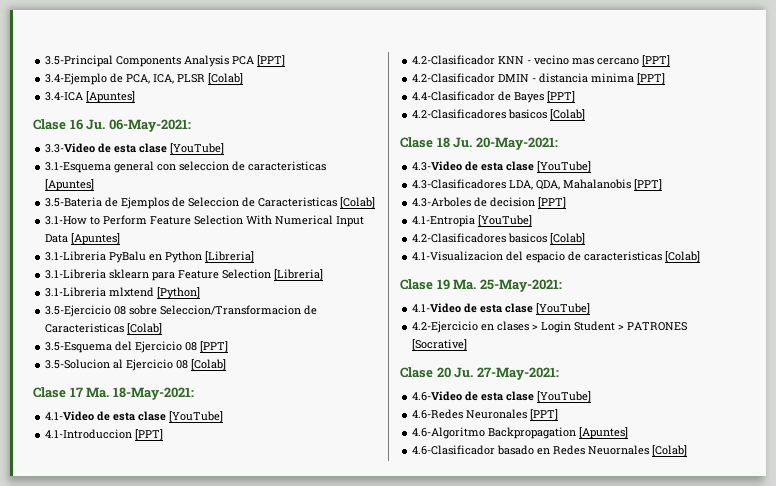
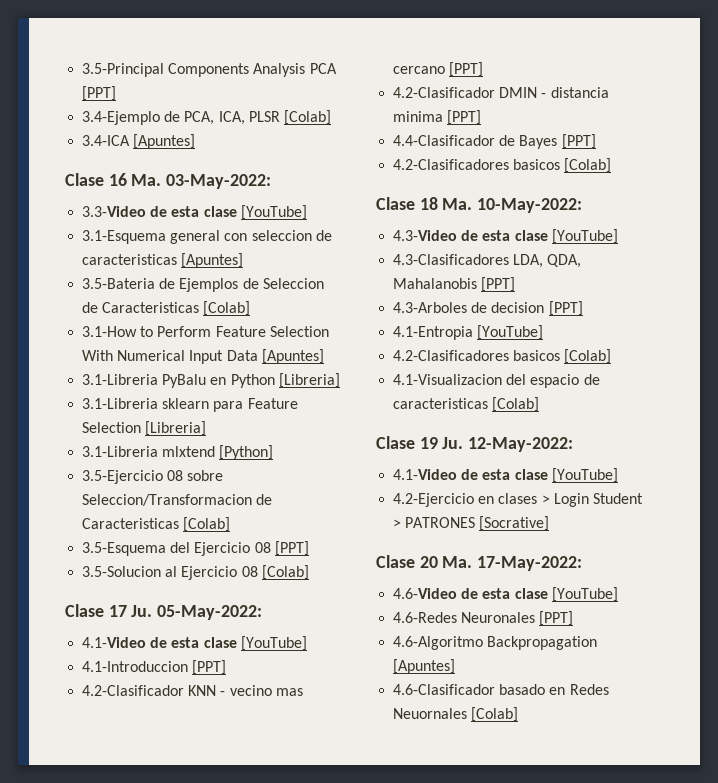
- Clase 16 Ju. 06-May-2021:
+ Clase 16 Ma. 03-May-2022:
- Clase 17 Ma. 18-May-2021:
+ Clase 17 Ju. 05-May-2022:
- Clase 18 Ju. 20-May-2021:
+ Clase 18 Ma. 10-May-2022:
- Clase 19 Ma. 25-May-2021:
+ Clase 19 Ju. 12-May-2022:
- Clase 20 Ju. 27-May-2021:
+ Clase 20 Ma. 17-May-2022:

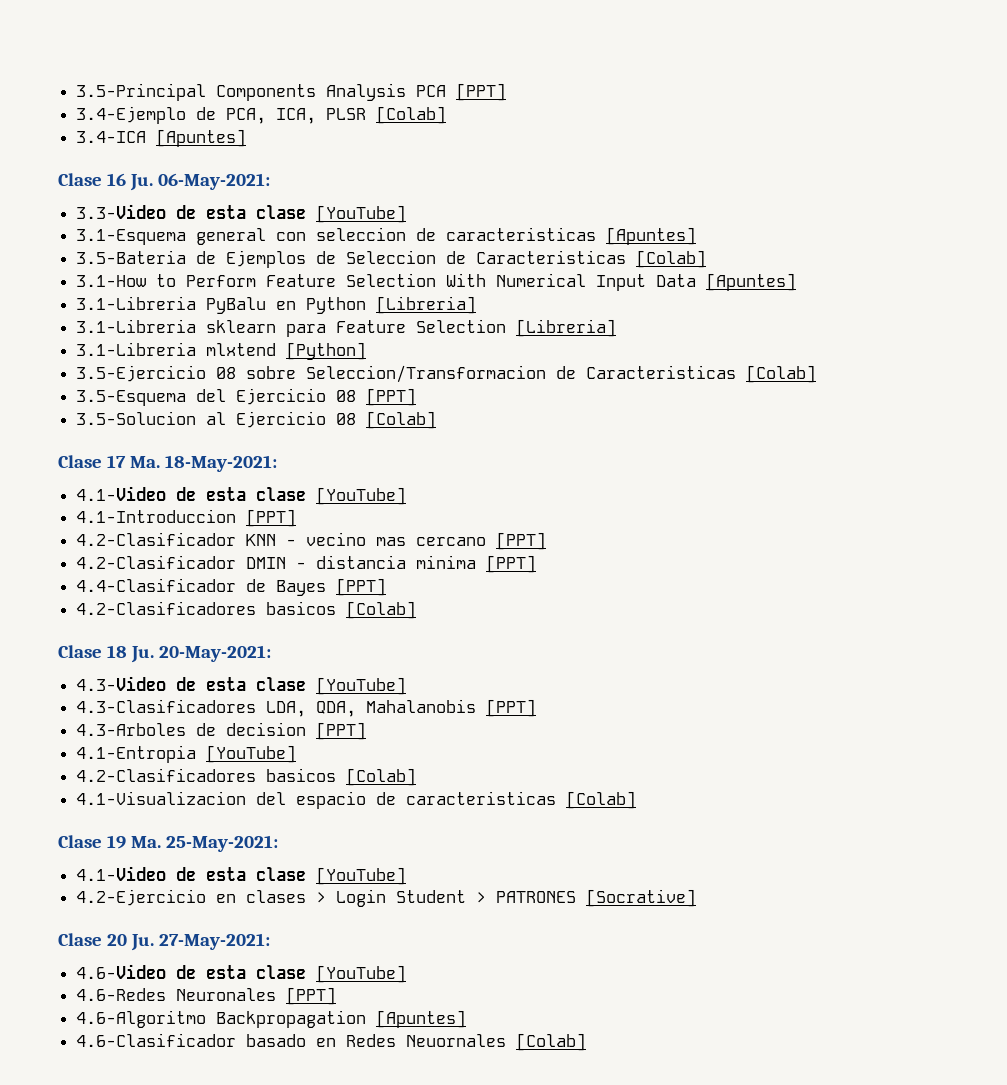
- Clase 16 Ma. 03-May-2022:
+ Clase 16 Ju. 06-May-2021:
- Clase 17 Ju. 05-May-2022:
+ Clase 17 Ma. 18-May-2021:
- Clase 18 Ma. 10-May-2022:
+ Clase 18 Ju. 20-May-2021:
- Clase 19 Ju. 12-May-2022:
+ Clase 19 Ma. 25-May-2021:
- Clase 20 Ma. 17-May-2022:
+ Clase 20 Ju. 27-May-2021:

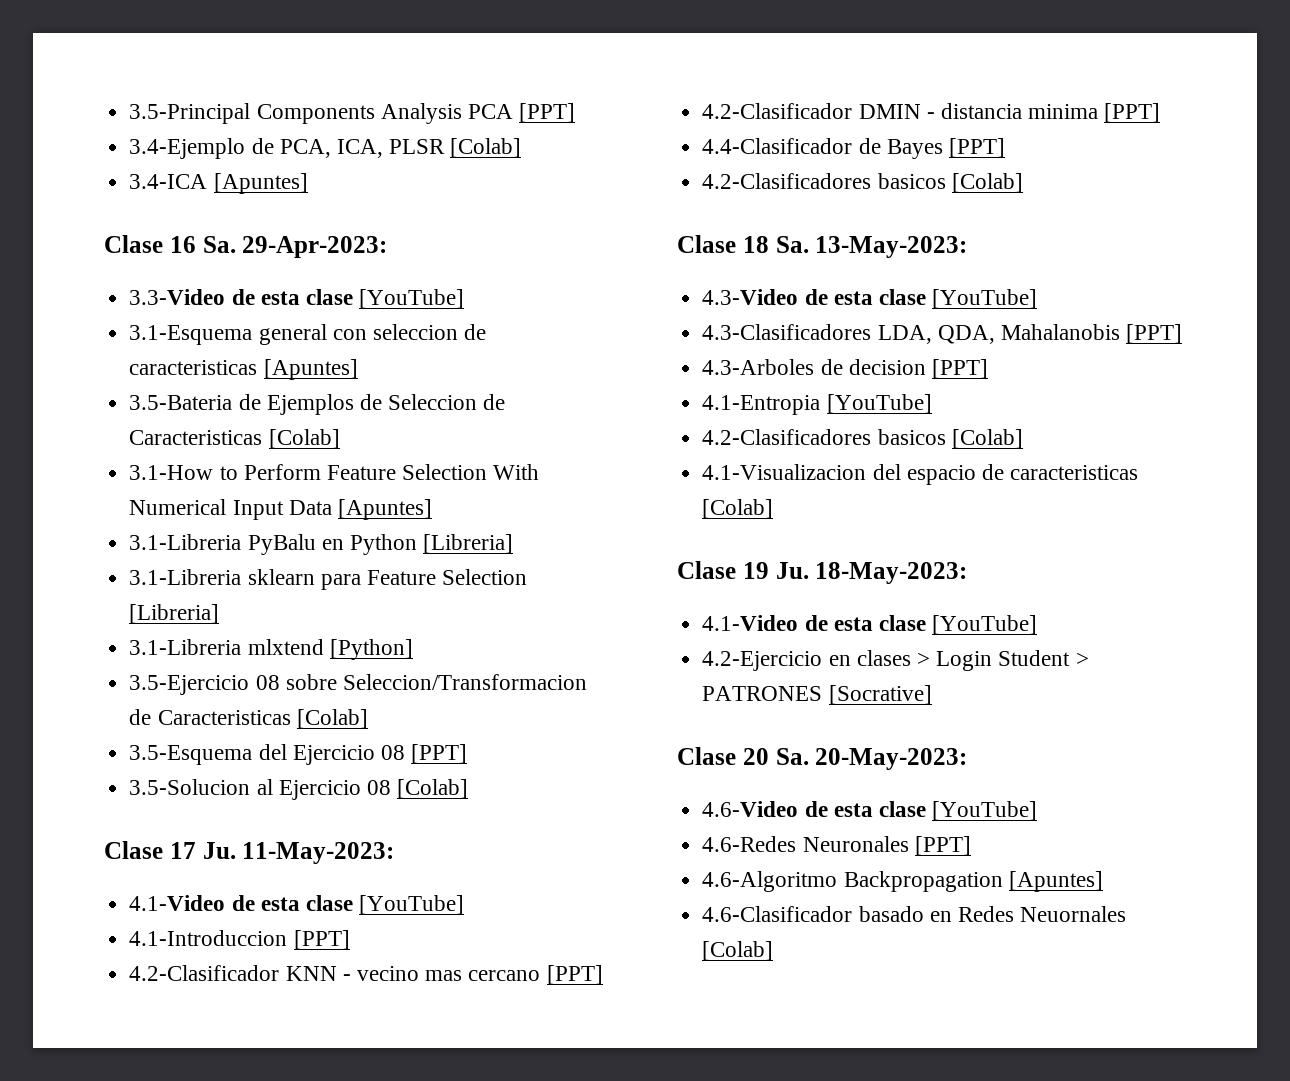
- Clase 16 Ju. 06-May-2021:
+ Clase 16 Sa. 29-Apr-2023:
- Clase 17 Ma. 18-May-2021:
+ Clase 17 Ju. 11-May-2023:
- Clase 18 Ju. 20-May-2021:
+ Clase 18 Sa. 13-May-2023:
- Clase 19 Ma. 25-May-2021:
+ Clase 19 Ju. 18-May-2023:
- Clase 20 Ju. 27-May-2021:
+ Clase 20 Sa. 20-May-2023:

